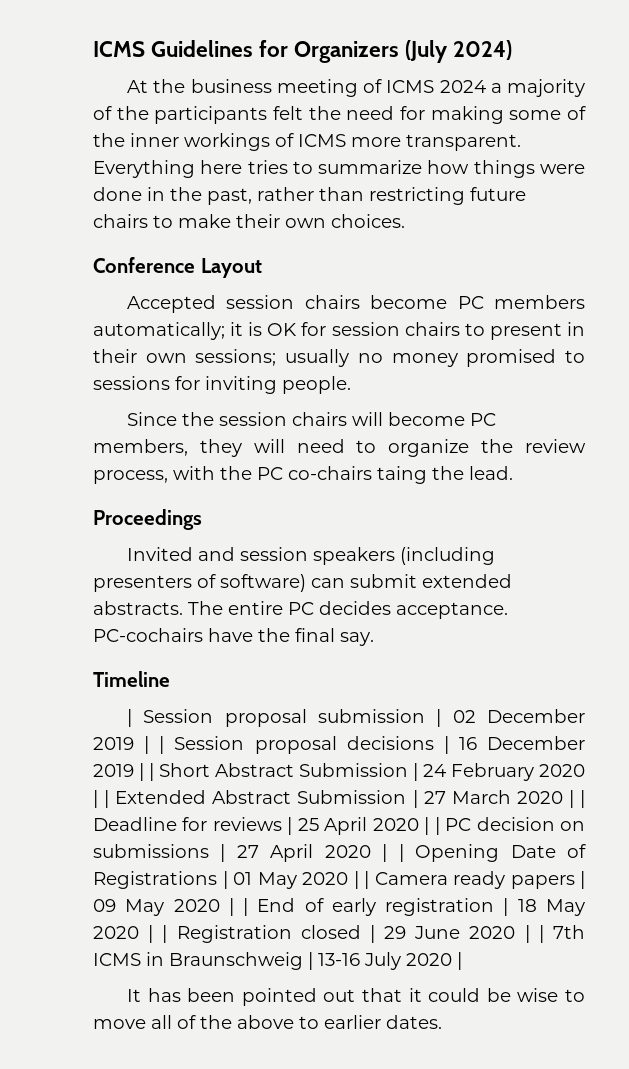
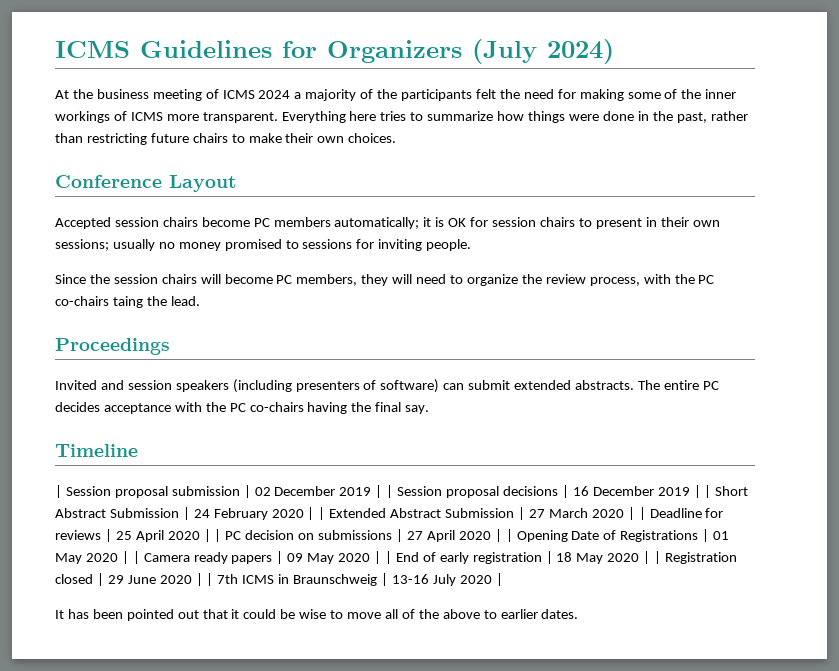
- The entire PC decides acceptance. PC-cochairs have the final say.
+ The entire PC decides acceptance with the PC co-chairs having the final say.

